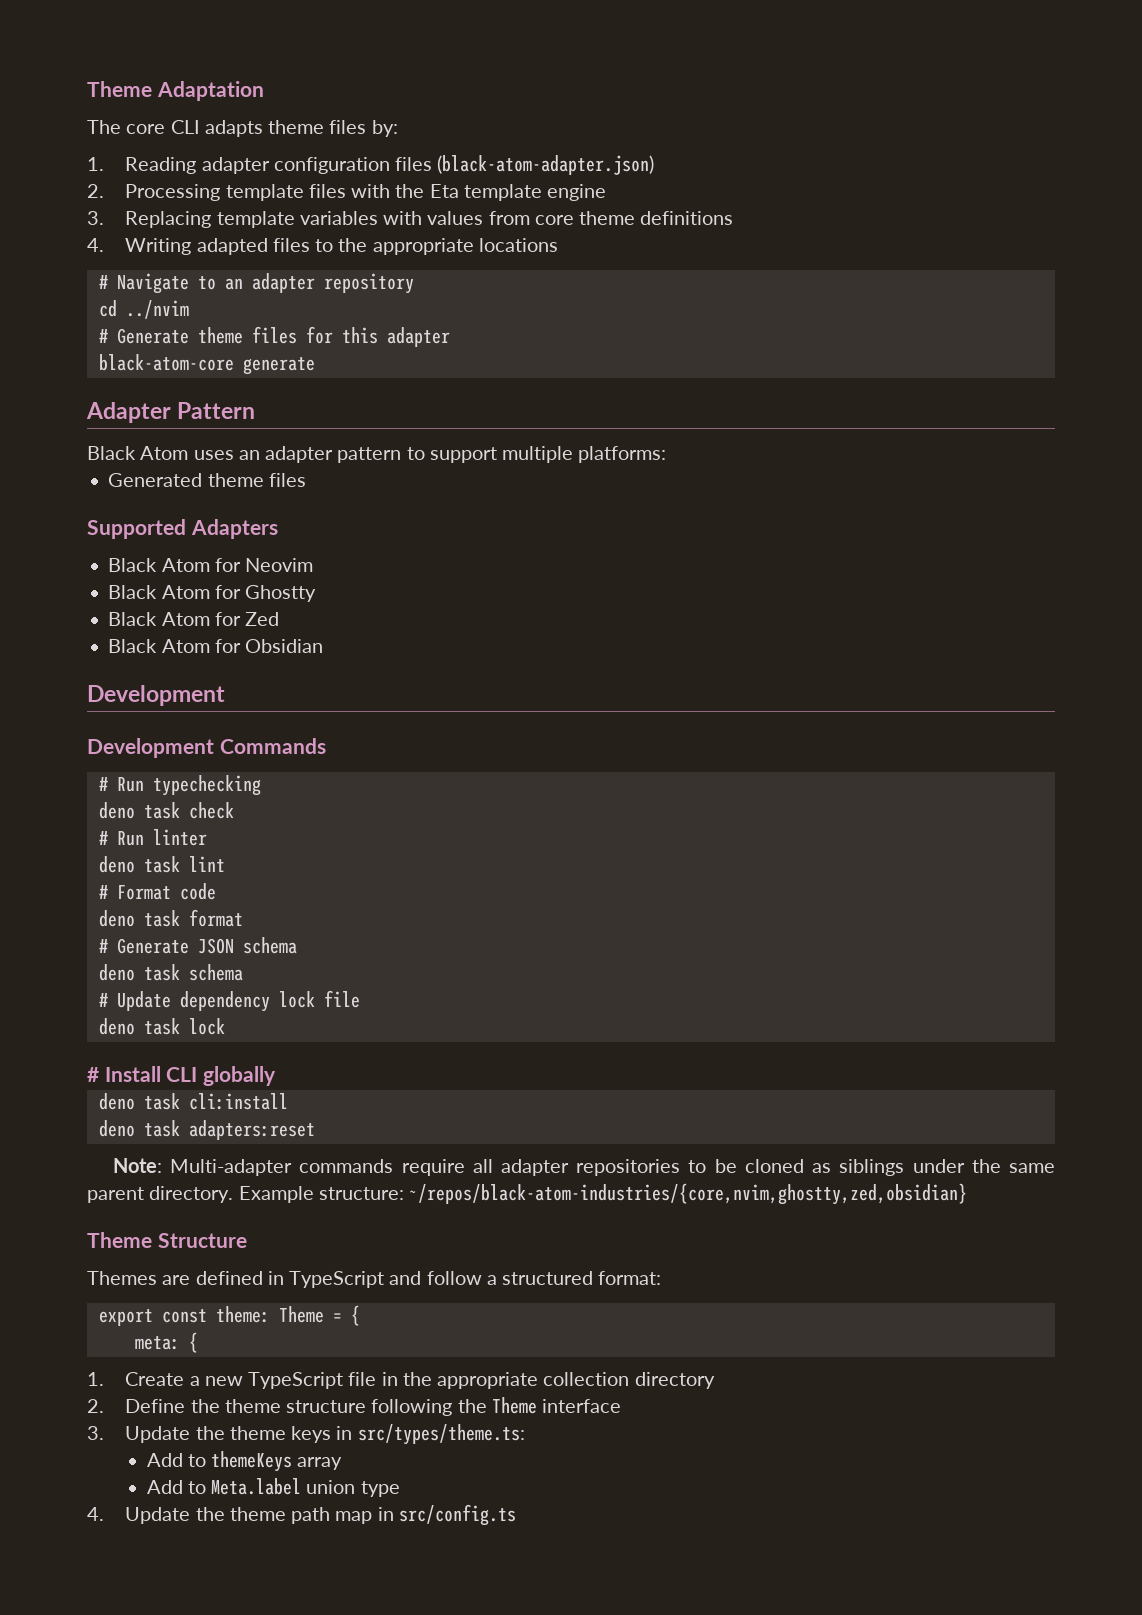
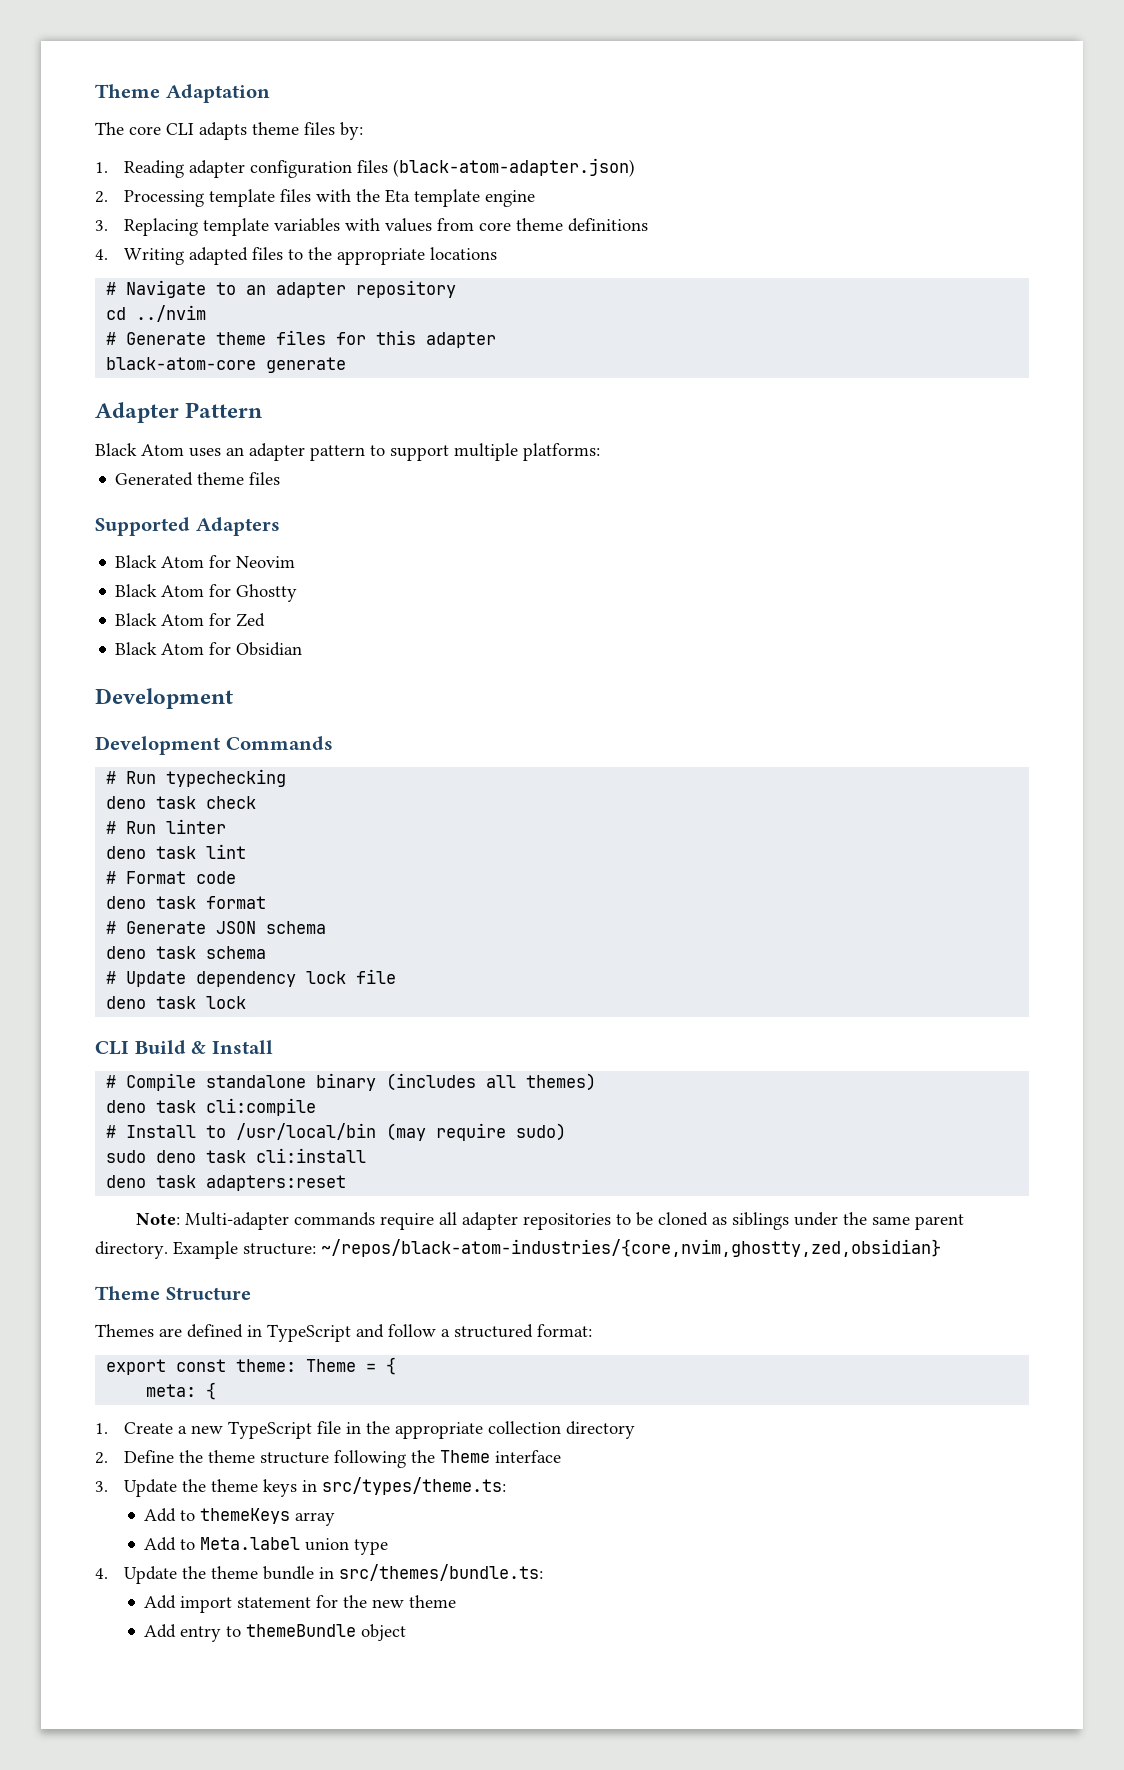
- # Install CLI globally
- deno task cli:install
+ CLI Build & Install
+ # Compile standalone binary (includes all themes)
+ deno task cli:compile
+ # Install to /usr/local/bin (may require sudo)
+ sudo deno task cli:install
- 4. Update the theme path map in src/config.ts
+ 4. Update the theme bundle in src/themes/bundle.ts:
+ Add import statement for the new theme
+ Add entry to themeBundle object

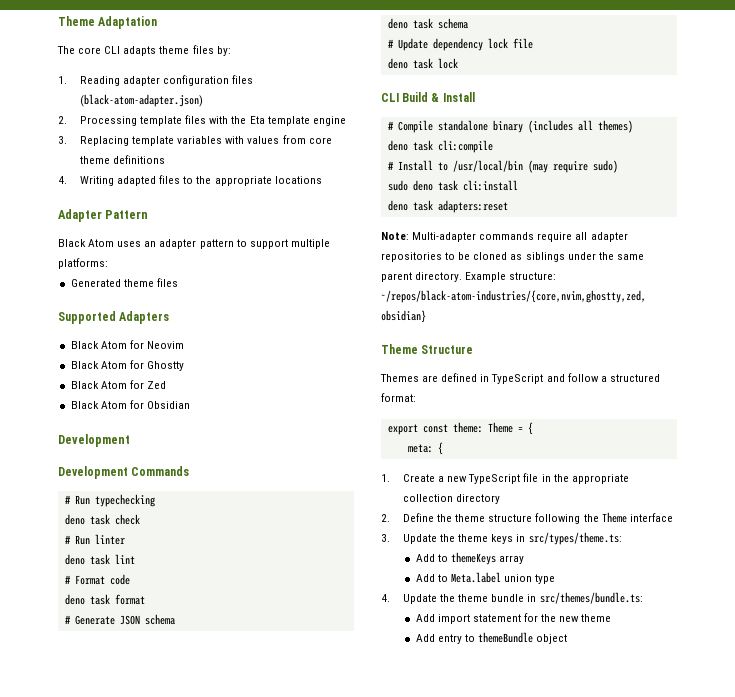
- # Navigate to an adapter repository
- cd ../nvim
- # Generate theme files for this adapter
- black-atom-core generate

